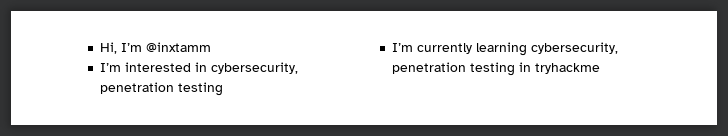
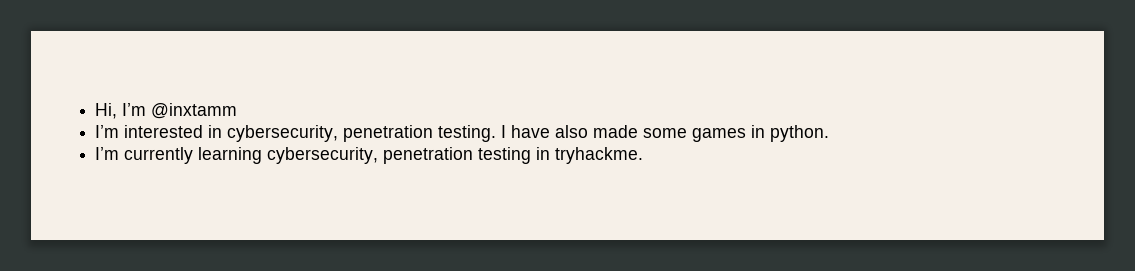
- I’m interested in cybersecurity, penetration testing
+ I’m interested in cybersecurity, penetration testing. I have also made some games in python.
- I’m currently learning cybersecurity, penetration testing in tryhackme
+ I’m currently learning cybersecurity, penetration testing in tryhackme.

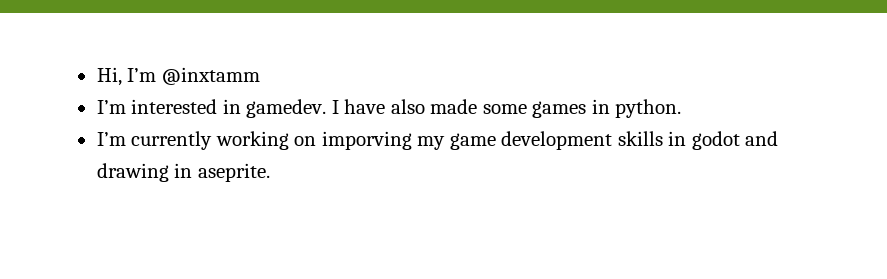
- I’m interested in cybersecurity, penetration testing.
+ I’m interested in gamedev.
- I’m currently learning cybersecurity, penetration testing in tryhackme.
+ I’m currently working on imporving my game development skills in godot and drawing in aseprite.

